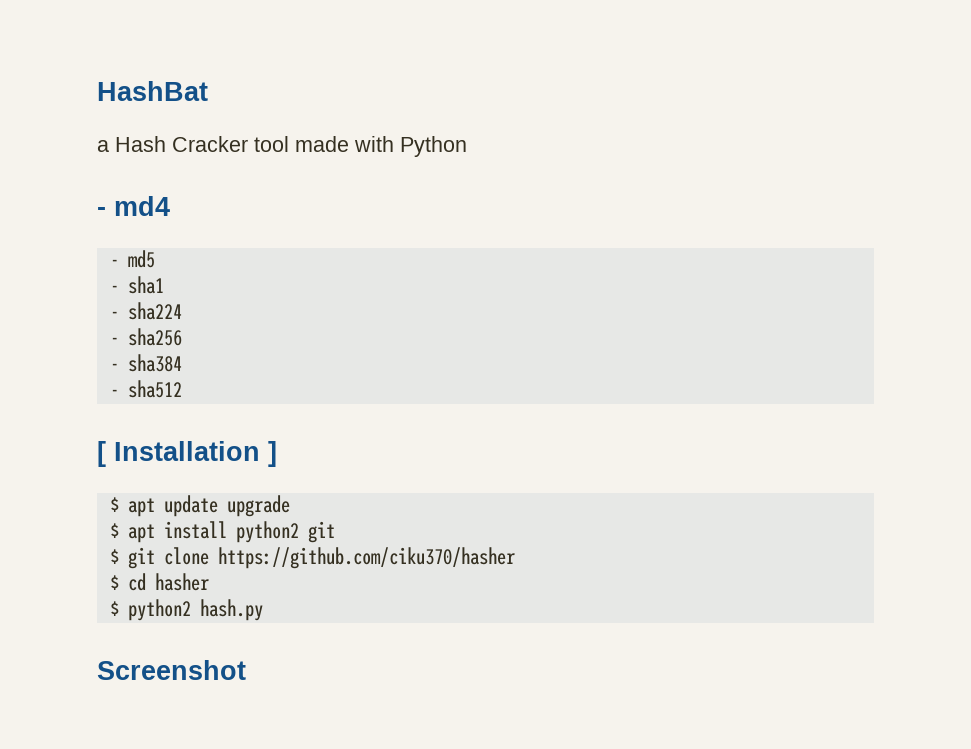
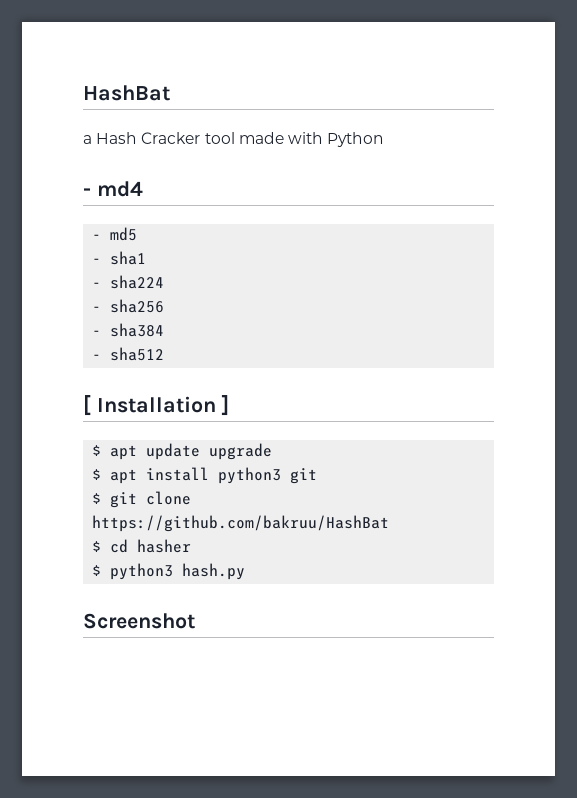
- $ apt install python2 git
+ $ apt install python3 git
- $ git clone https://github.com/ciku370/hasher
+ $ git clone https://github.com/bakruu/HashBat
- $ python2 hash.py
+ $ python3 hash.py

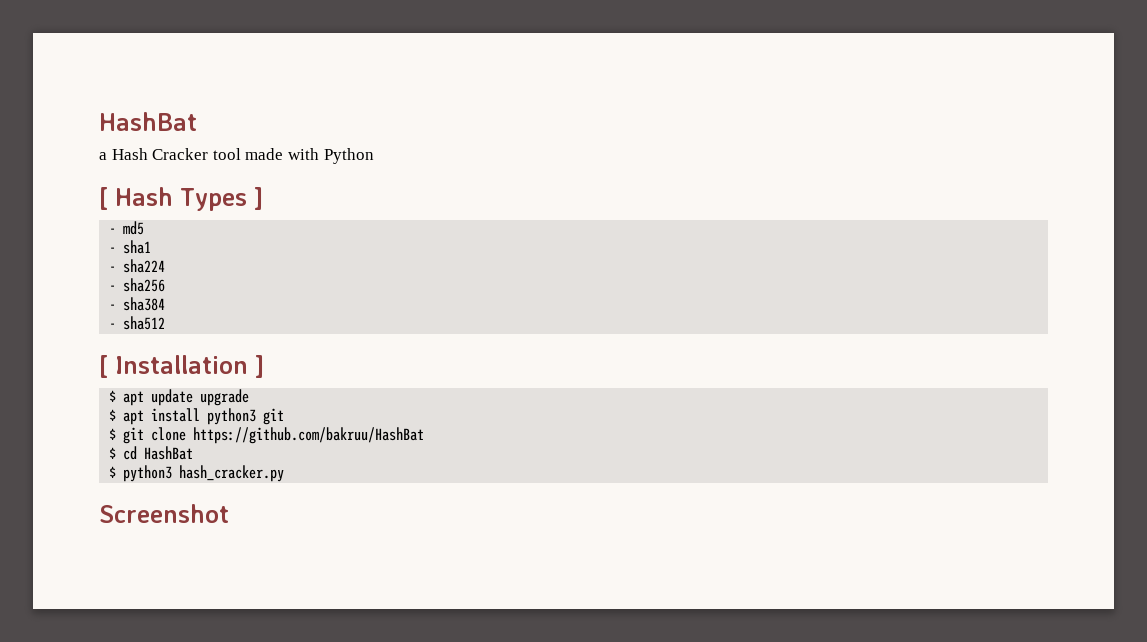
- - md4
+ [ Hash Types ]
- $ cd hasher
+ $ cd HashBat
- $ python3 hash.py
+ $ python3 hash_cracker.py

